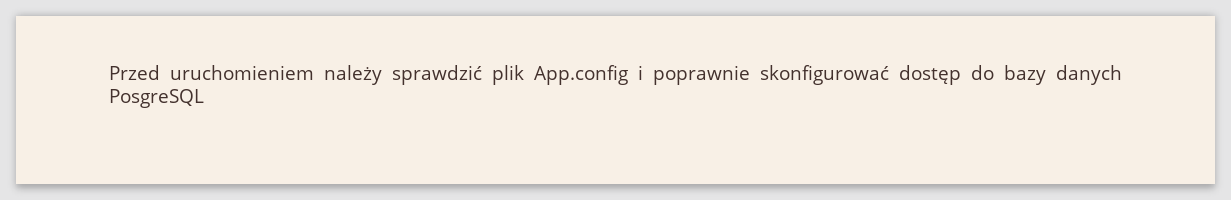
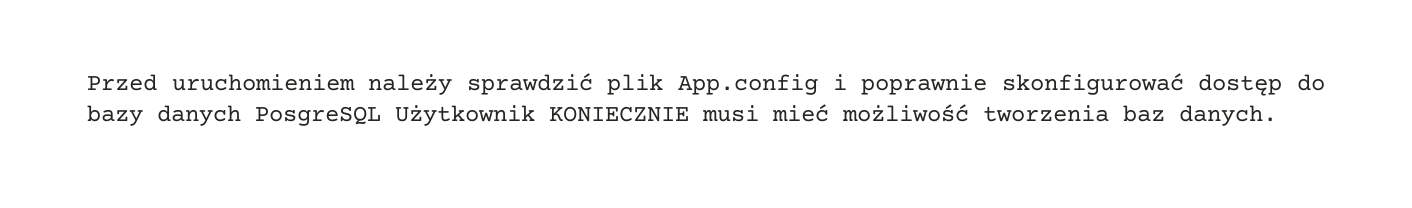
- Przed uruchomieniem należy sprawdzić plik App.config i poprawnie skonfigurować dostęp do bazy danych PosgreSQL
+ Przed uruchomieniem należy sprawdzić plik App.config i poprawnie skonfigurować dostęp do bazy danych PosgreSQL Użytkownik KONIECZNIE musi mieć możliwość tworzenia baz danych.

